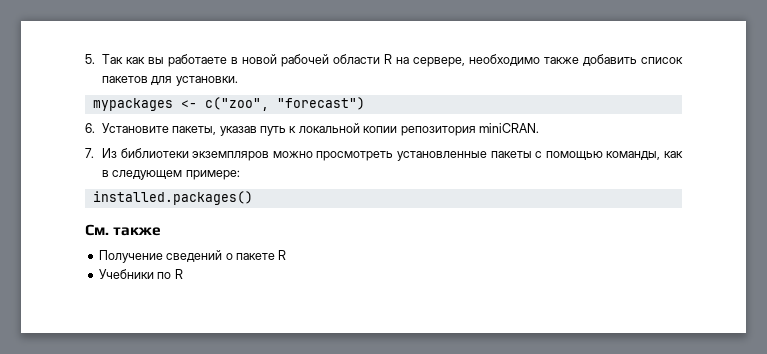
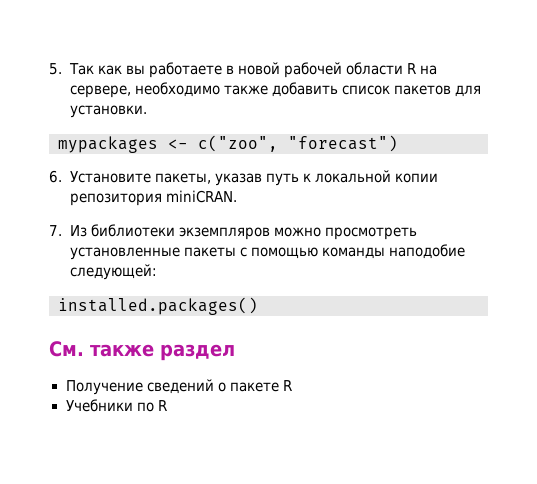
- 7. Из библиотеки экземпляров можно просмотреть установленные пакеты с помощью команды, как в следующем примере:
+ 7. Из библиотеки экземпляров можно просмотреть установленные пакеты с помощью команды наподобие следующей:
- См. также
+ См. также раздел

